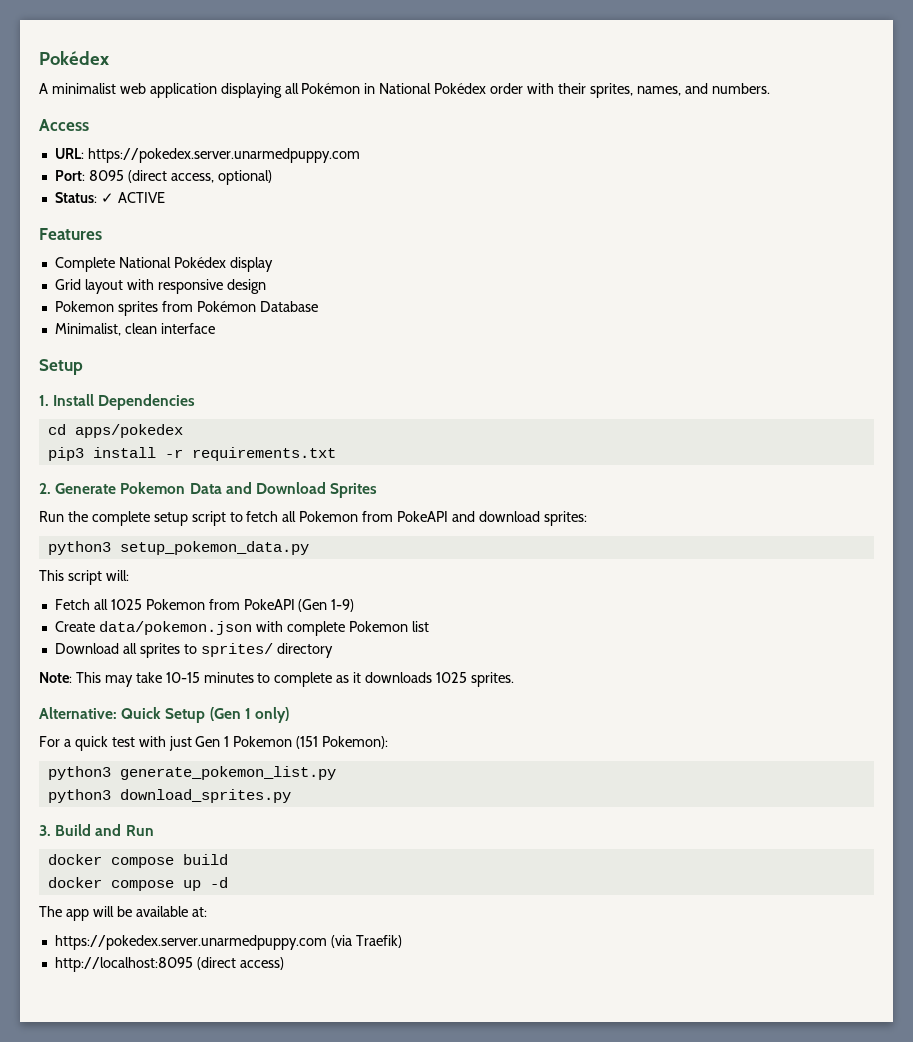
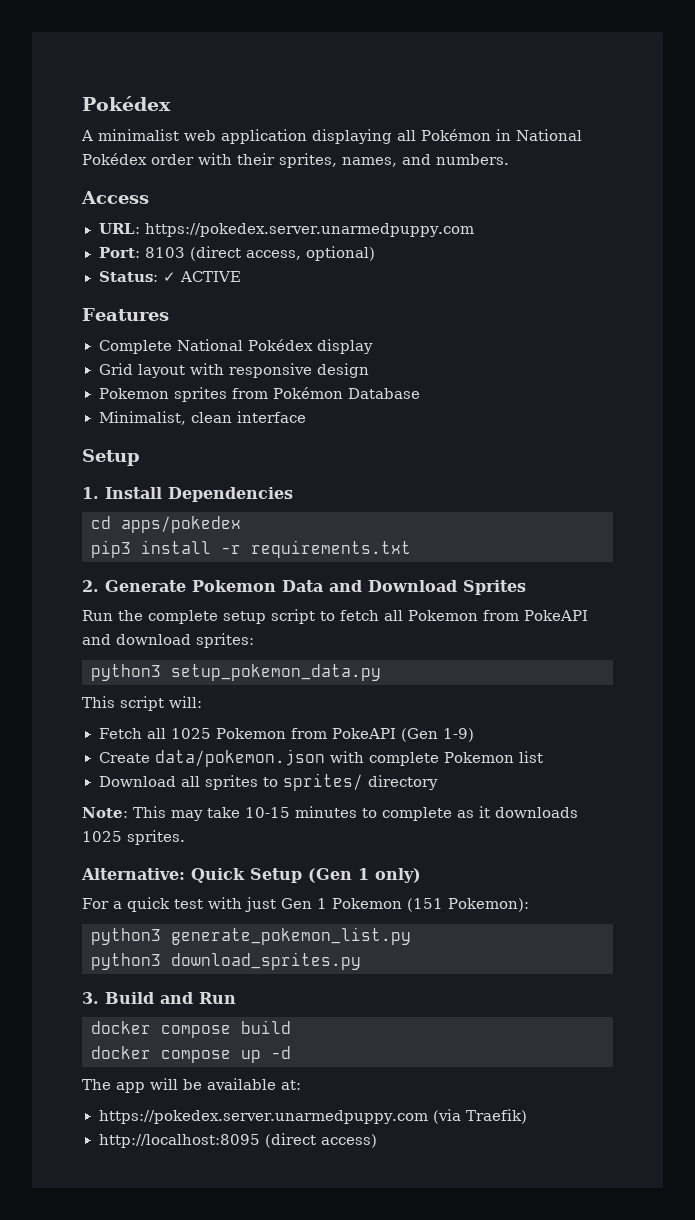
- Port: 8095 (direct access, optional)
+ Port: 8103 (direct access, optional)

